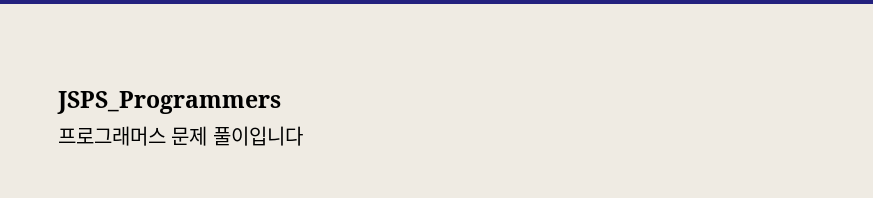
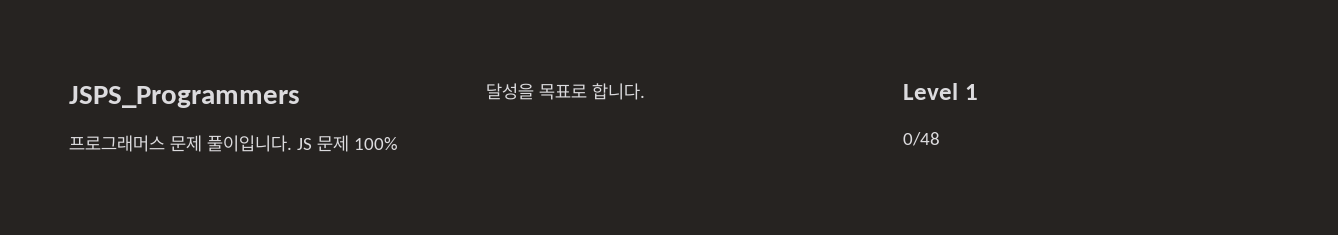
- 프로그래머스 문제 풀이입니다
+ 프로그래머스 문제 풀이입니다. JS 문제 100% 달성을 목표로 합니다.
+ Level 1
+ 0/48

